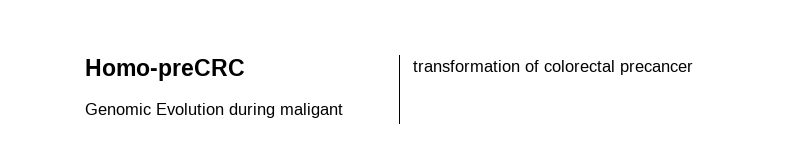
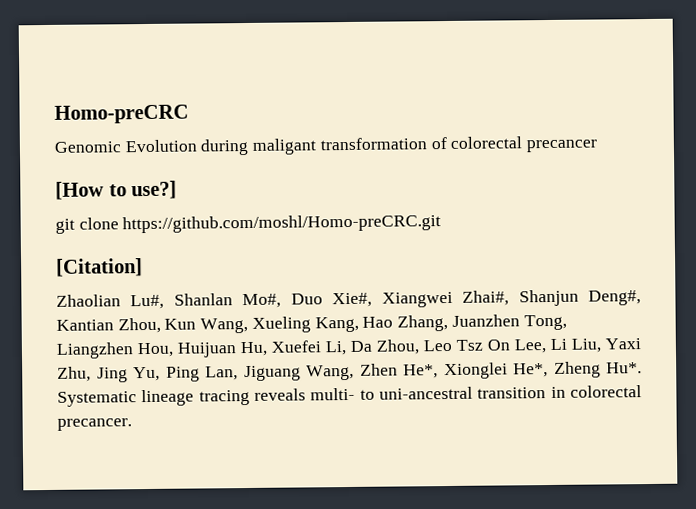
+ [How to use?]
+ git clone https://github.com/moshl/Homo-preCRC.git
+ [Citation]
+ Zhaolian Lu#, Shanlan Mo#, Duo Xie#, Xiangwei Zhai#, Shanjun Deng#, Kantian Zhou, Kun Wang, Xueling Kang, Hao Zhang, Juanzhen Tong, Liangzhen Hou, Huijuan Hu, Xuefei Li, Da Zhou, Leo Tsz On Lee, Li Liu, Yaxi Zhu, Jing Yu, Ping Lan, Jiguang Wang, Zhen He*, Xionglei He*, Zheng Hu*. Systematic lineage tracing reveals multi- to uni-ancestral transition in colorectal precancer.

